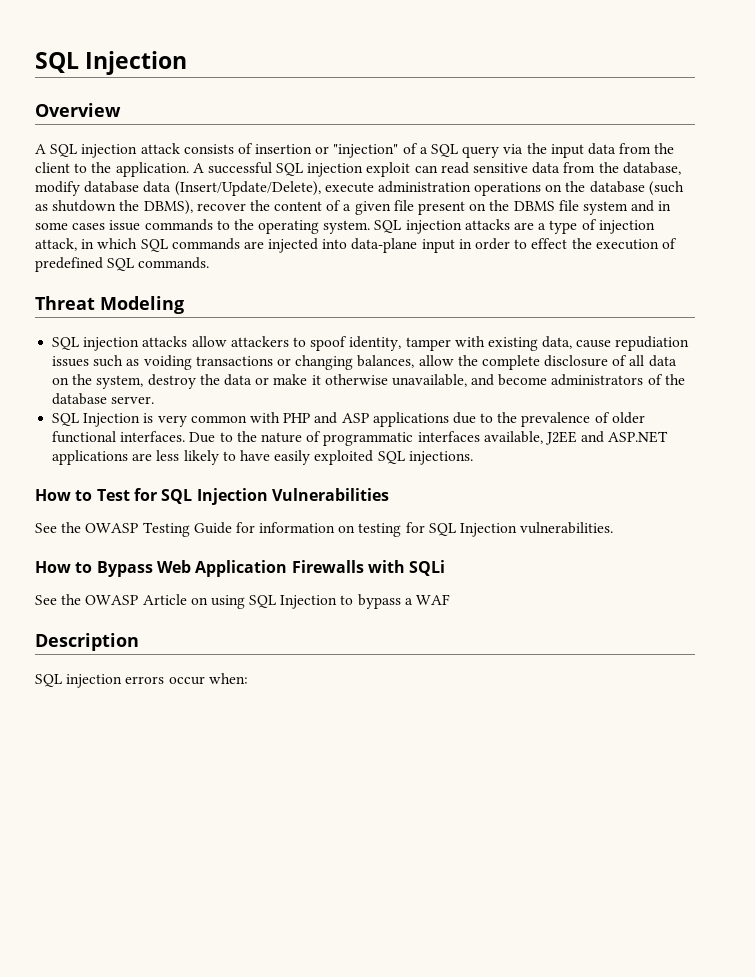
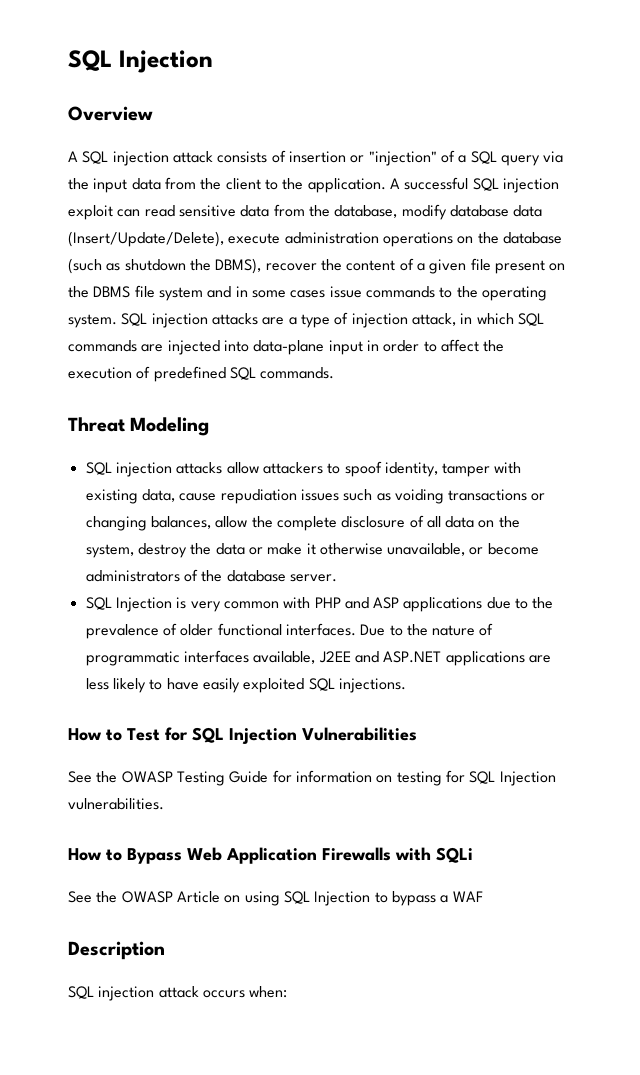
- SQL injection attacks are a type of injection attack, in which SQL commands are injected into data-plane input in order to effect the execution of predefined SQL commands.
+ SQL injection attacks are a type of injection attack, in which SQL commands are injected into data-plane input in order to affect the execution of predefined SQL commands.
- SQL injection attacks allow attackers to spoof identity, tamper with existing data, cause repudiation issues such as voiding transactions or changing balances, allow the complete disclosure of all data on the system, destroy the data or make it otherwise unavailable, and become administrators of the database server.
+ SQL injection attacks allow attackers to spoof identity, tamper with existing data, cause repudiation issues such as voiding transactions or changing balances, allow the complete disclosure of all data on the system, destroy the data or make it otherwise unavailable, or become administrators of the database server.
- SQL injection errors occur when:
+ SQL injection attack occurs when:

